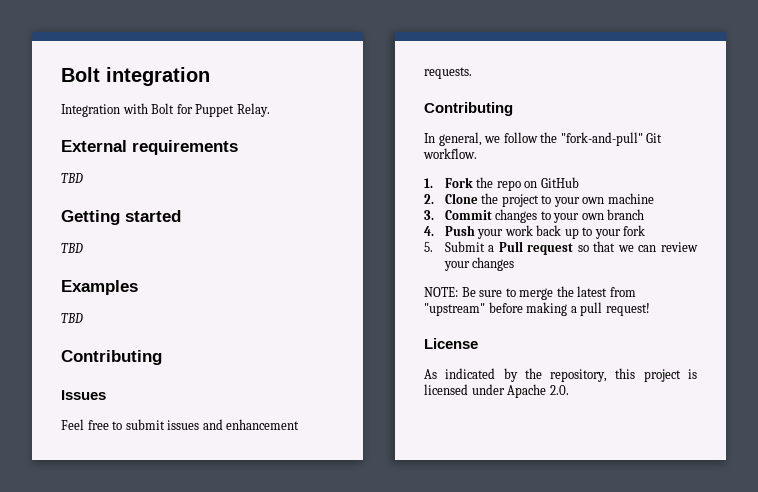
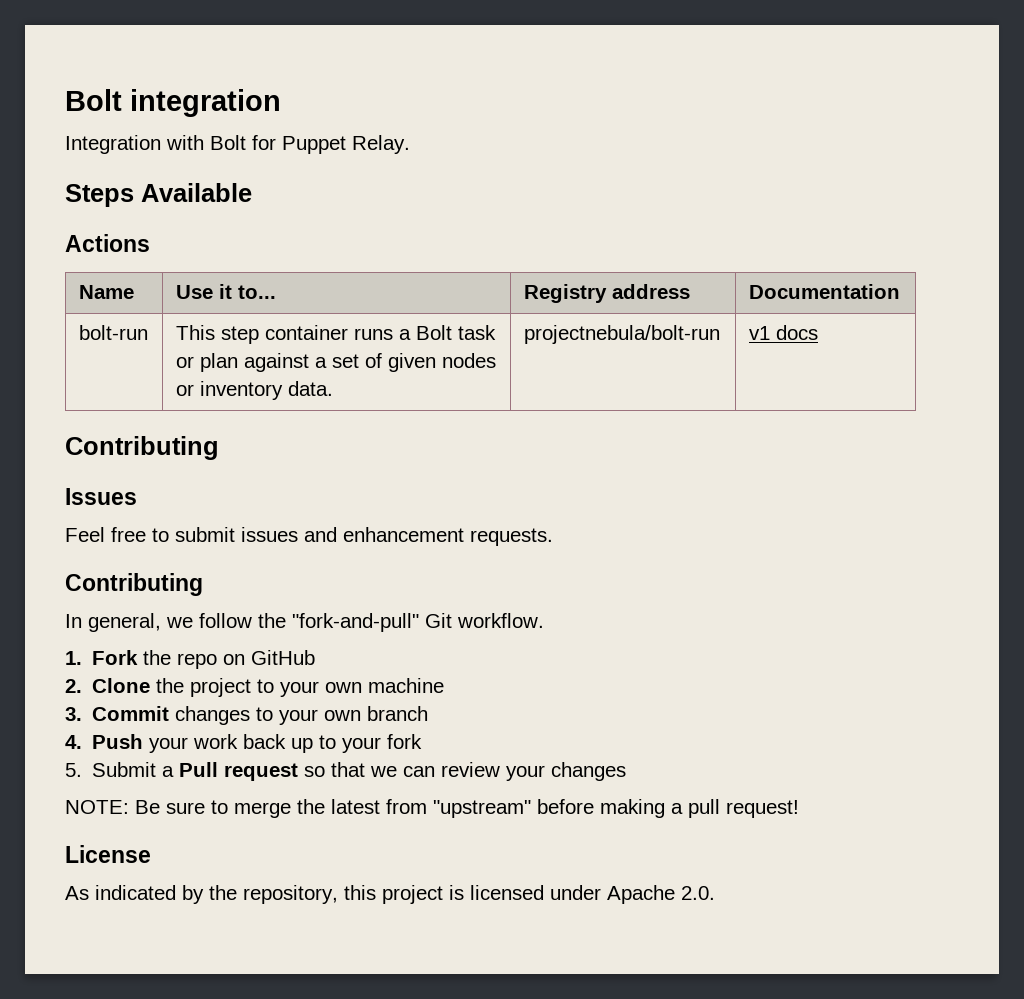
- External requirements
- TBD
- Getting started
- TBD
- Examples
- TBD
+ Steps Available
+ Actions
+ Name | Use it to... | Registry address | Documentation
+ bolt-run | This step container runs a Bolt task or plan against a set of given nodes or inventory data. | projectnebula/bolt-run | v1 docs

